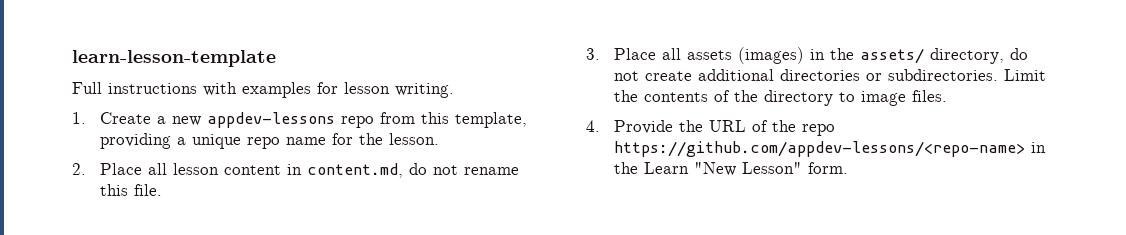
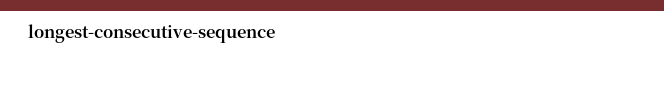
- learn-lesson-template
- Full instructions with examples for lesson writing.
- 1. Create a new appdev-lessons repo from this template, providing a unique repo name for the lesson.
- 2. Place all lesson content in content.md, do not rename this file.
- 3. Place all assets (images) in the assets/ directory, do not create additional directories or subdirectories. Limit the contents of the directory to image files.
- 4. Provide the URL of the repo https://github.com/appdev-lessons/<repo-name> in the Learn "New Lesson" form.
+ longest-consecutive-sequence

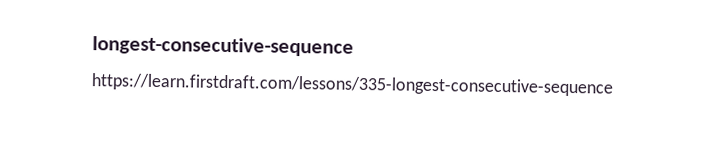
+ https://learn.firstdraft.com/lessons/335-longest-consecutive-sequence

